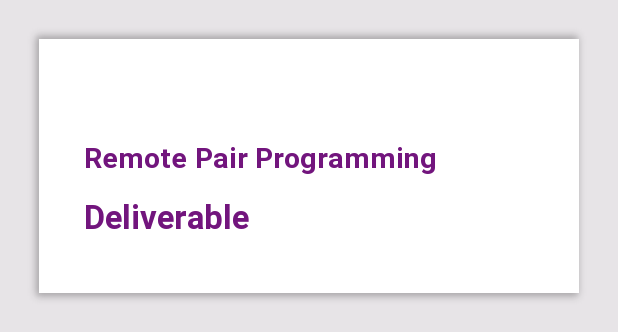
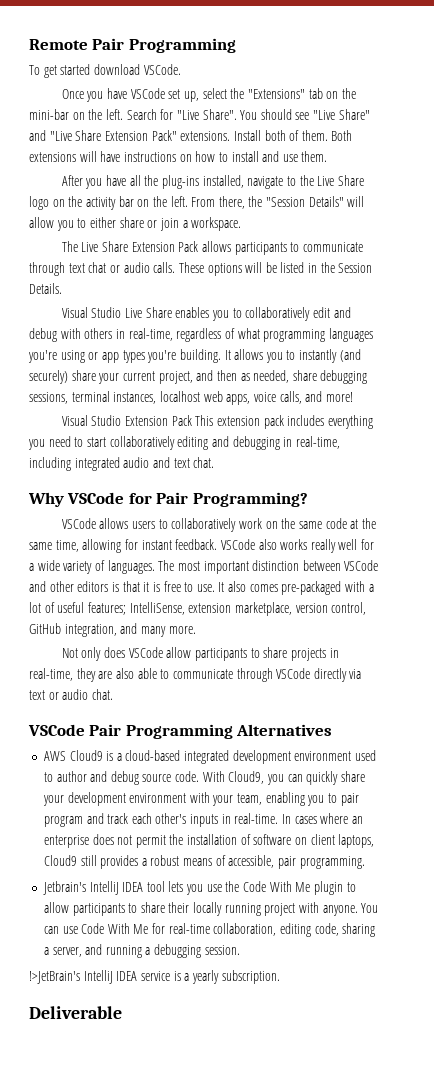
+ To get started download VSCode.
+ Once you have VSCode set up, select the "Extensions" tab on the mini-bar on the left. Search for "Live Share". You should see "Live Share" and "Live Share Extension Pack" extensions. Install both of them. Both extensions will have instructions on how to install and use them.
+ After you have all the plug-ins installed, navigate to the Live Share logo on the activity bar on the left. From there, the "Session Details" will allow you to either share or join a workspace.
+ The Live Share Extension Pack allows participants to communicate through text chat or audio calls. These options will be listed in the Session Details.
+ Visual Studio Live Share enables you to collaboratively edit and debug with others in real-time, regardless of what programming languages you're using or app types you're building. It allows you to instantly (and securely) share your current project, and then as needed, share debugging sessions, terminal instances, localhost web apps, voice calls, and more!
+ Visual Studio Extension Pack This extension pack includes everything you need to start collaboratively editing and debugging in real-time, including integrated audio and text chat.
+ Why VSCode for Pair Programming?
+ VSCode allows users to collaboratively work on the same code at the same time, allowing for instant feedback. VSCode also works really well for a wide variety of languages. The most important distinction between VSCode and other editors is that it is free to use. It also comes pre-packaged with a lot of useful features; IntelliSense, extension marketplace, version control, GitHub integration, and many more.
+ Not only does VSCode allow participants to share projects in real-time, they are also able to communicate through VSCode directly via text or audio chat.
+ VSCode Pair Programming Alternatives
+ AWS Cloud9 is a cloud-based integrated development environment used to author and debug source code. With Cloud9, you can quickly share your development environment with your team, enabling you to pair program and track each other's inputs in real-time. In cases where an enterprise does not permit the installation of software on client laptops, Cloud9 still provides a robust means of accessible, pair programming.
+ Jetbrain's IntelliJ IDEA tool lets you use the Code With Me plugin to allow participants to share their locally running project with anyone. You can use Code With Me for real-time collaboration, editing code, sharing a server, and running a debugging session.
+ !>JetBrain's IntelliJ IDEA service is a yearly subscription.

